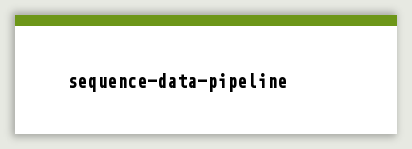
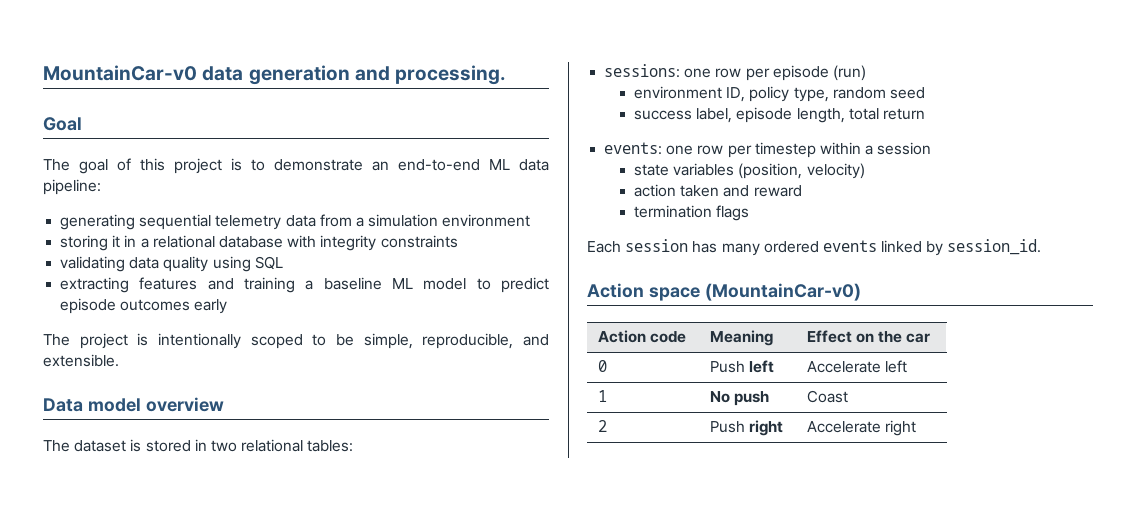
- sequence-data-pipeline
+ MountainCar-v0 data generation and processing.
+ Goal
+ The goal of this project is to demonstrate an end-to-end ML data pipeline:
+ generating sequential telemetry data from a simulation environment
+ storing it in a relational database with integrity constraints
+ validating data quality using SQL
+ extracting features and training a baseline ML model to predict episode outcomes early
+ The project is intentionally scoped to be simple, reproducible, and extensible.
+ Data model overview
+ The dataset is stored in two relational tables:
+ sessions: one row per episode (run)
+ environment ID, policy type, random seed
+ success label, episode length, total return
+ events: one row per timestep within a session
+ state variables (position, velocity)
+ action taken and reward
+ termination flags
+ Each session has many ordered events linked by session_id.
+ Action space (MountainCar-v0)
+ Action code | Meaning | Effect on the car
+ 0 | Push left | Accelerate left
+ 1 | No push | Coast
+ 2 | Push right | Accelerate right

